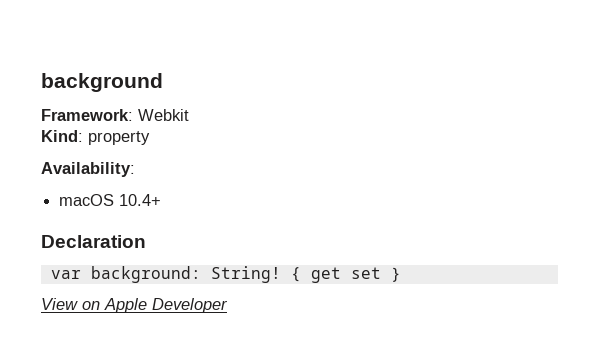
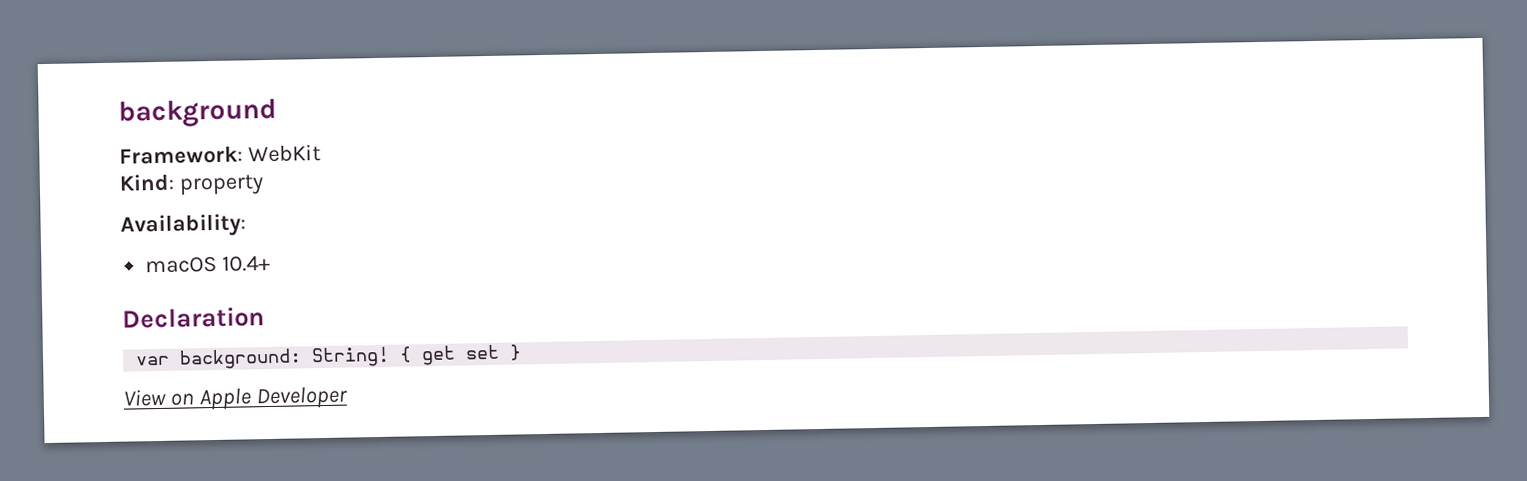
- Framework: Webkit
+ Framework: WebKit

